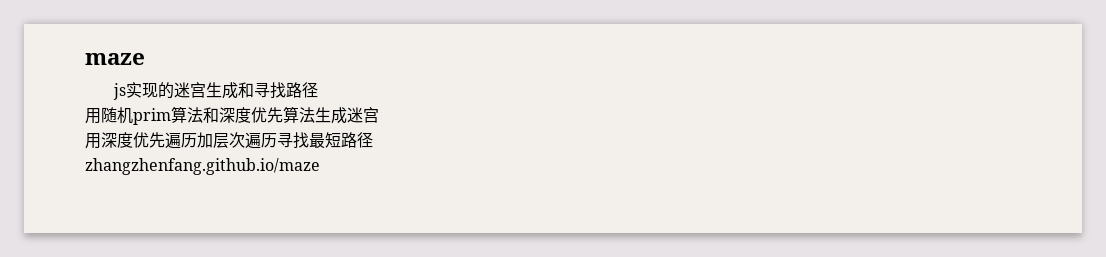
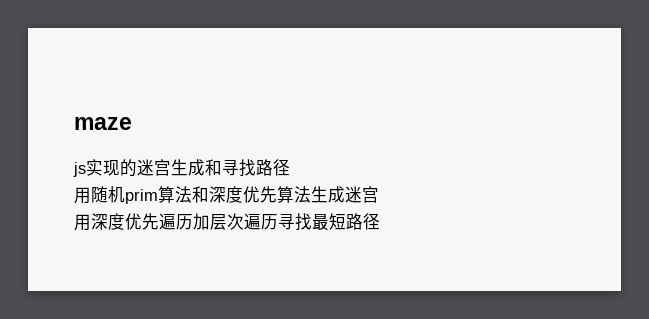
- zhangzhenfang.github.io/maze

